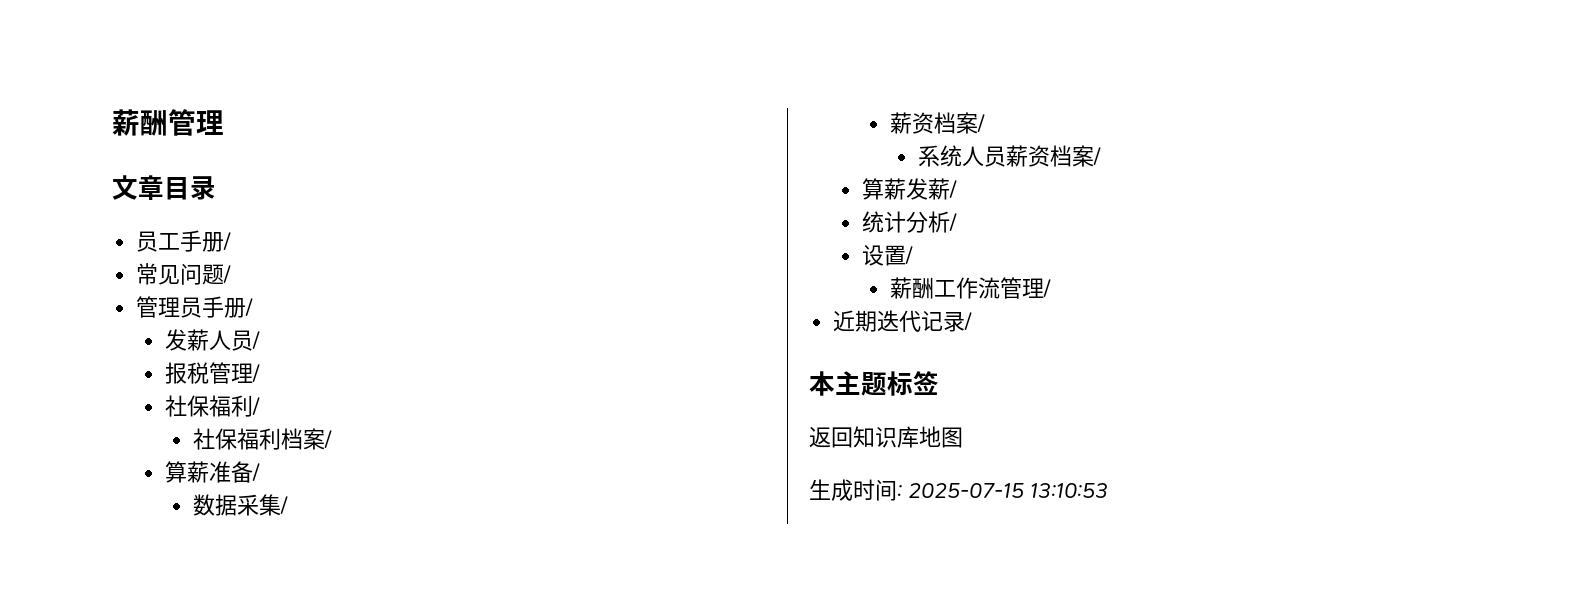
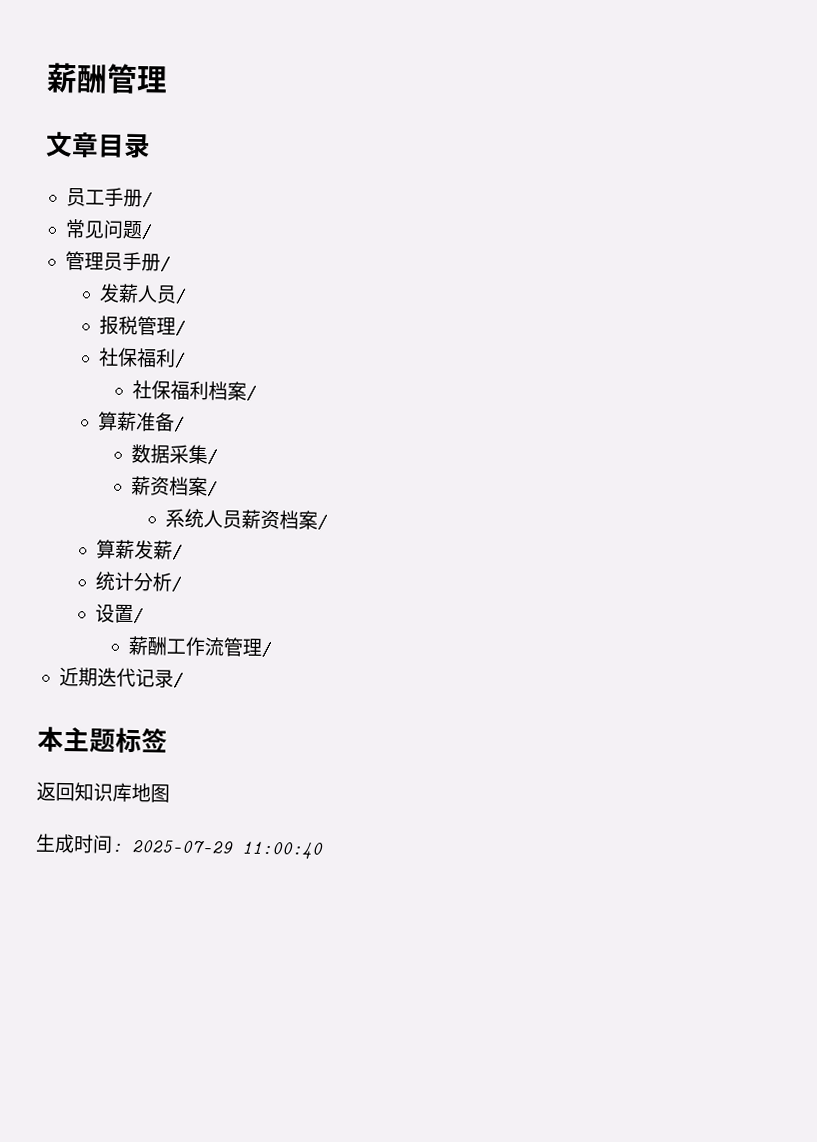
- 生成时间: 2025-07-15 13:10:53
+ 生成时间: 2025-07-29 11:00:40

